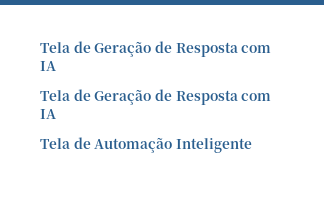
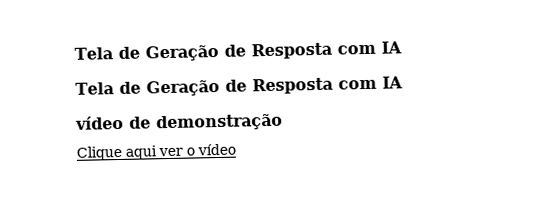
- Tela de Automação Inteligente
+ vídeo de demonstração
+ Clique aqui ver o vídeo

